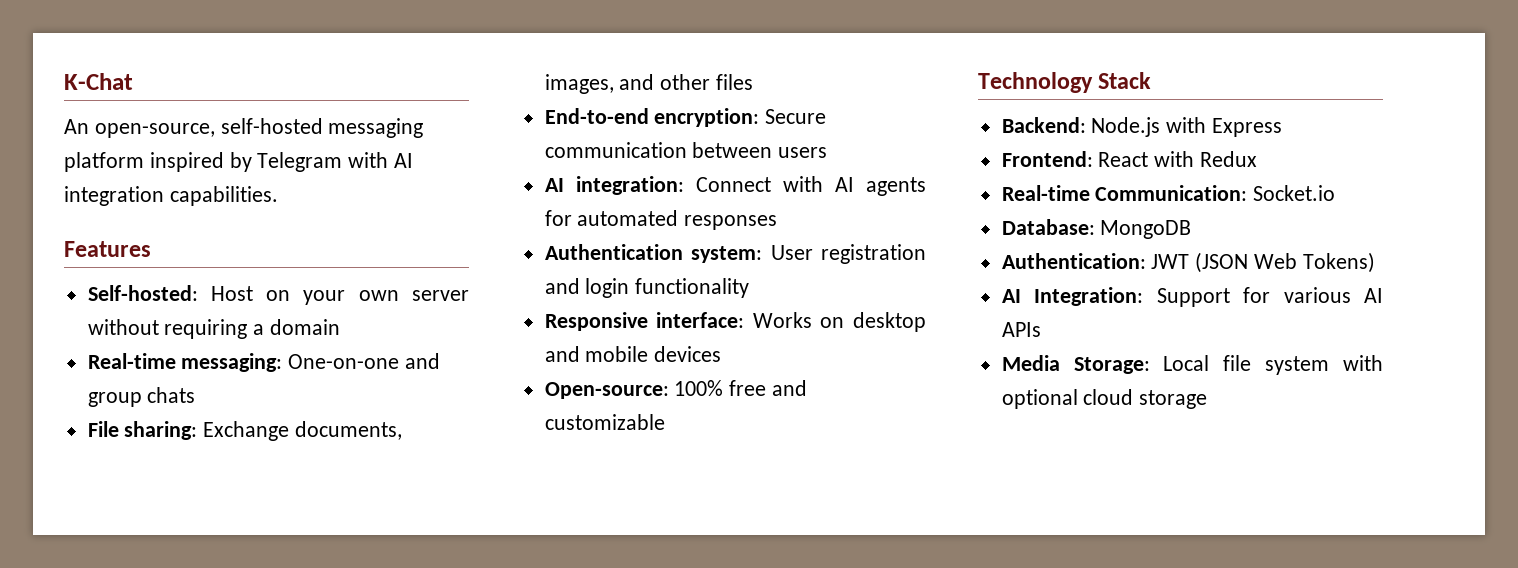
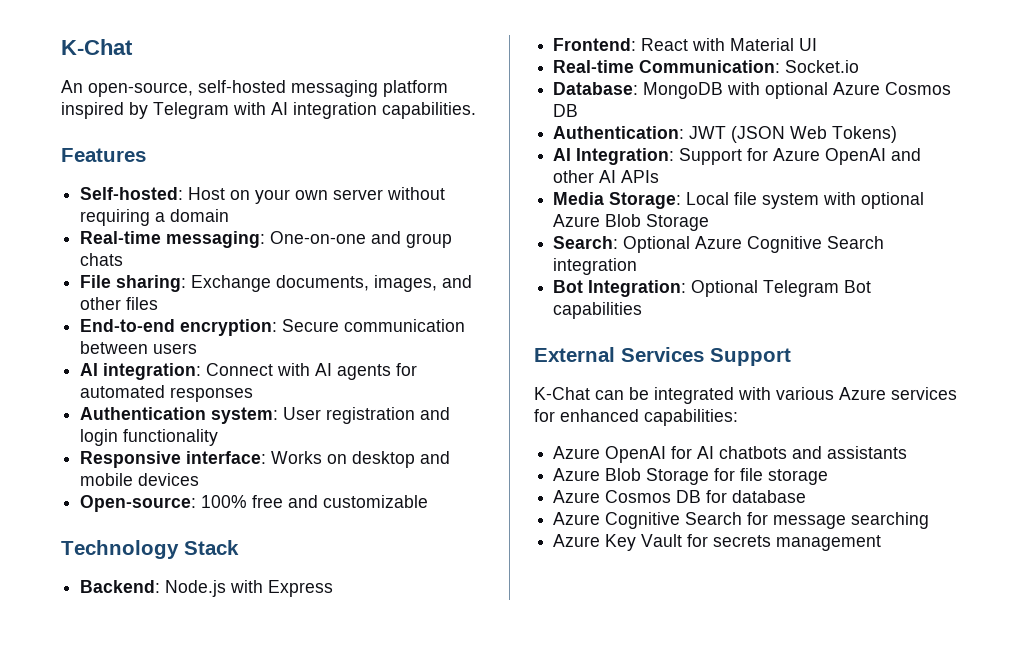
- Frontend: React with Redux
+ Frontend: React with Material UI
- Database: MongoDB
+ Database: MongoDB with optional Azure Cosmos DB
- AI Integration: Support for various AI APIs
+ AI Integration: Support for Azure OpenAI and other AI APIs
- Media Storage: Local file system with optional cloud storage
+ Media Storage: Local file system with optional Azure Blob Storage
+ Search: Optional Azure Cognitive Search integration
+ Bot Integration: Optional Telegram Bot capabilities
+ External Services Support
+ K-Chat can be integrated with various Azure services for enhanced capabilities:
+ Azure OpenAI for AI chatbots and assistants
+ Azure Blob Storage for file storage
+ Azure Cosmos DB for database
+ Azure Cognitive Search for message searching
+ Azure Key Vault for secrets management

